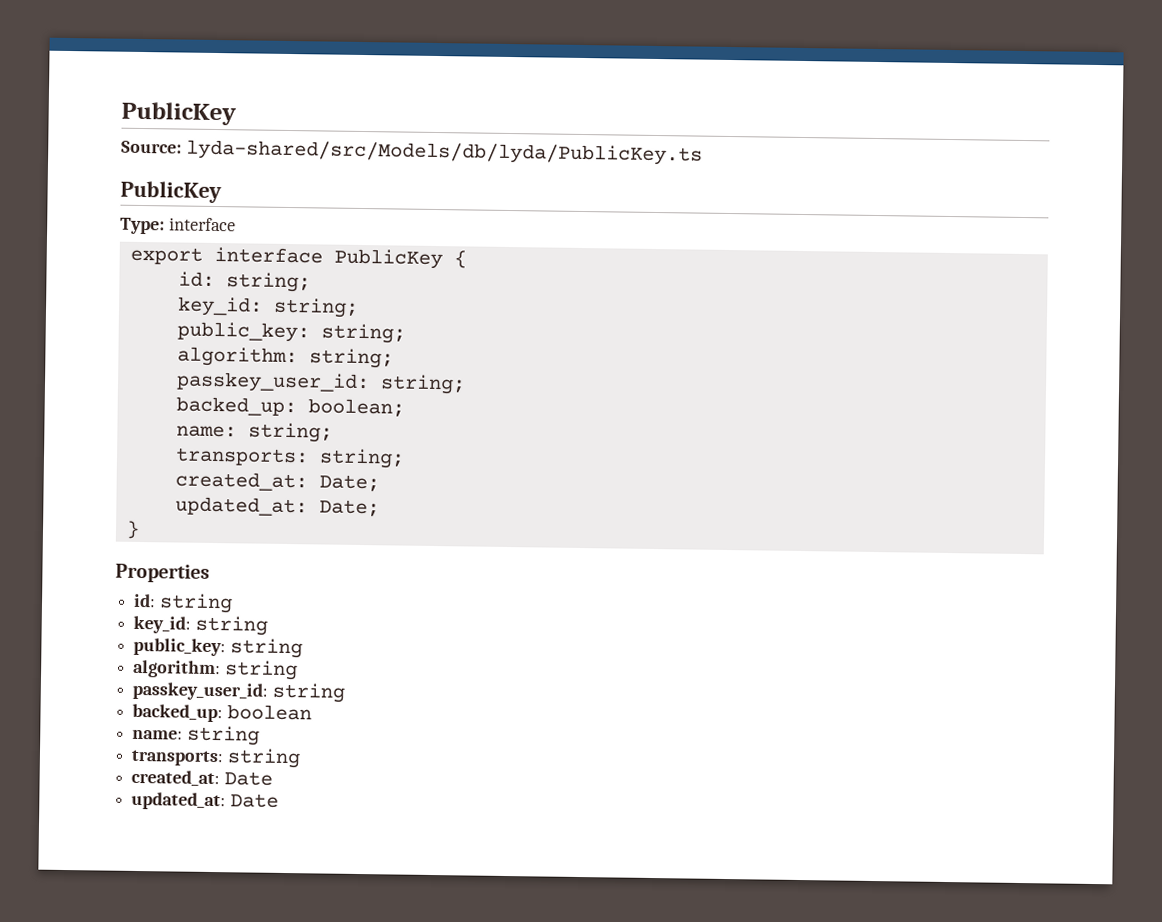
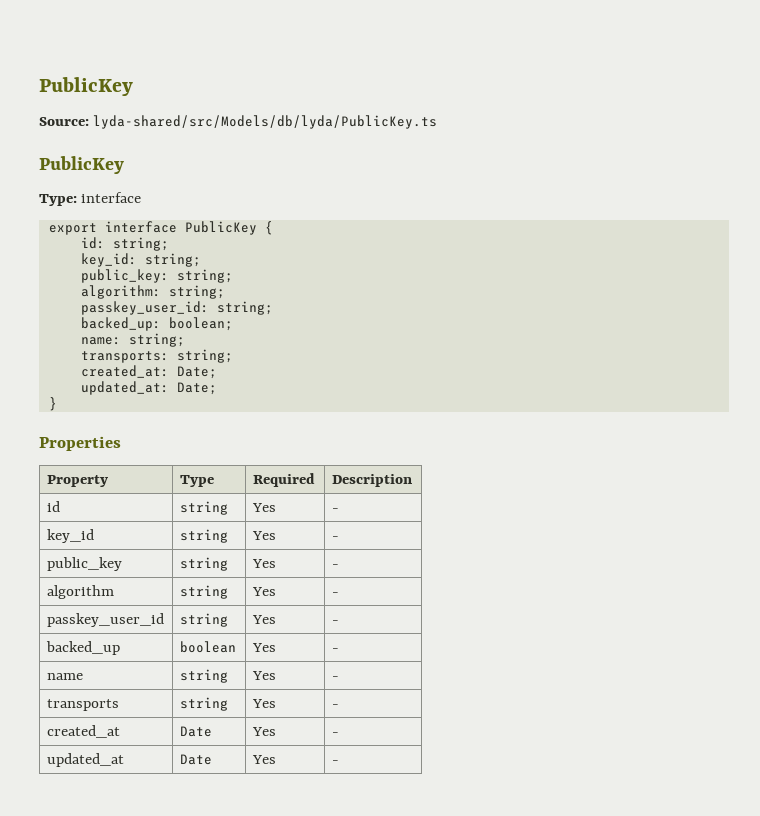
- id: string
- key_id: string
- public_key: string
- algorithm: string
- passkey_user_id: string
- backed_up: boolean
- name: string
- transports: string
- created_at: Date
- updated_at: Date
+ Property | Type | Required | Description
+ id | string | Yes | -
+ key_id | string | Yes | -
+ public_key | string | Yes | -
+ algorithm | string | Yes | -
+ passkey_user_id | string | Yes | -
+ backed_up | boolean | Yes | -
+ name | string | Yes | -
+ transports | string | Yes | -
+ created_at | Date | Yes | -
+ updated_at | Date | Yes | -

